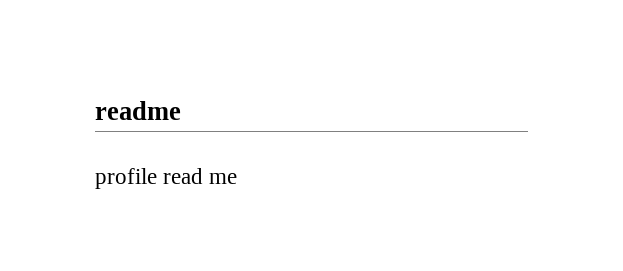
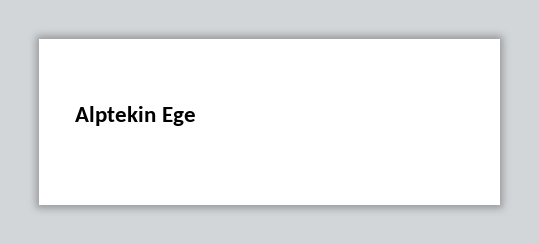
- readme
- profile read me
+ Alptekin Ege

